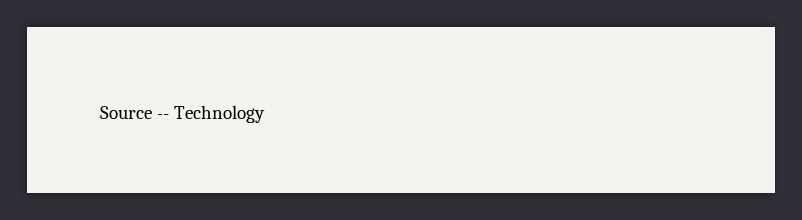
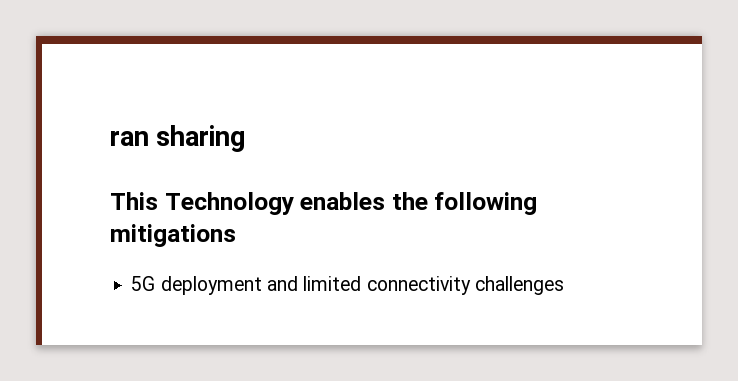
- Source -- Technology
+ ran sharing
+ This Technology enables the following mitigations
+ 5G deployment and limited connectivity challenges

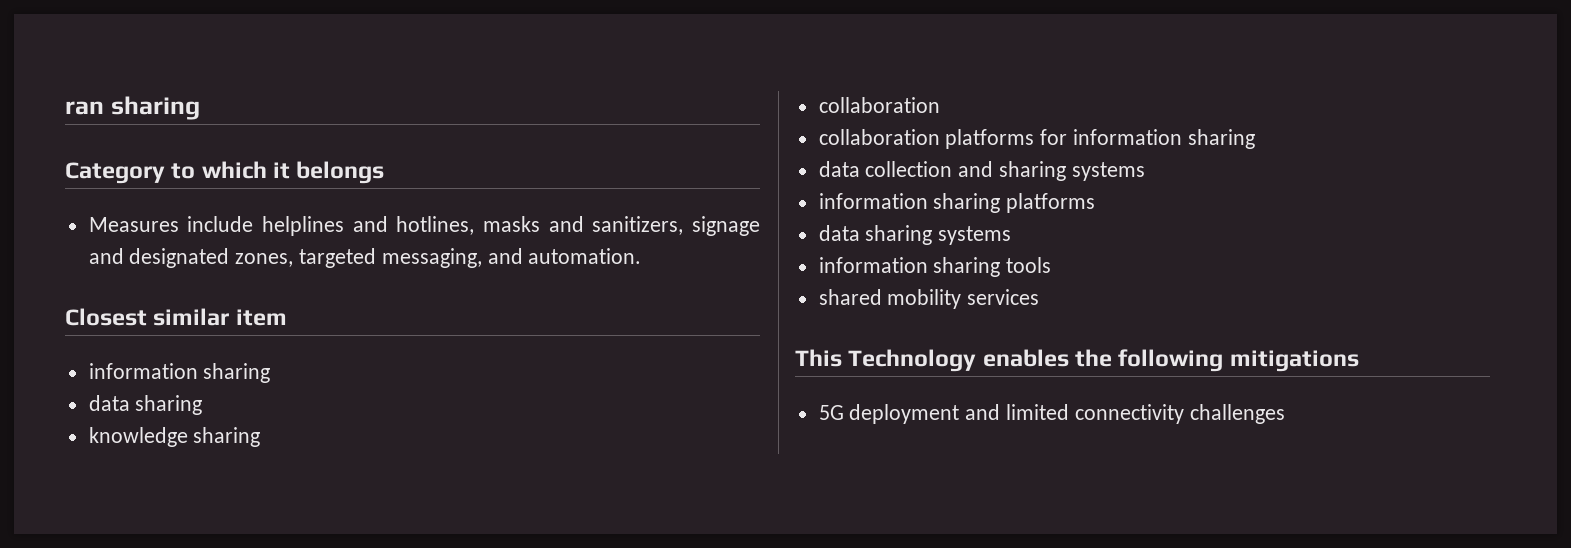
+ Category to which it belongs
+ Measures include helplines and hotlines, masks and sanitizers, signage and designated zones, targeted messaging, and automation.
+ Closest similar item
+ information sharing
+ data sharing
+ knowledge sharing
+ collaboration
+ collaboration platforms for information sharing
+ data collection and sharing systems
+ information sharing platforms
+ data sharing systems
+ information sharing tools
+ shared mobility services

